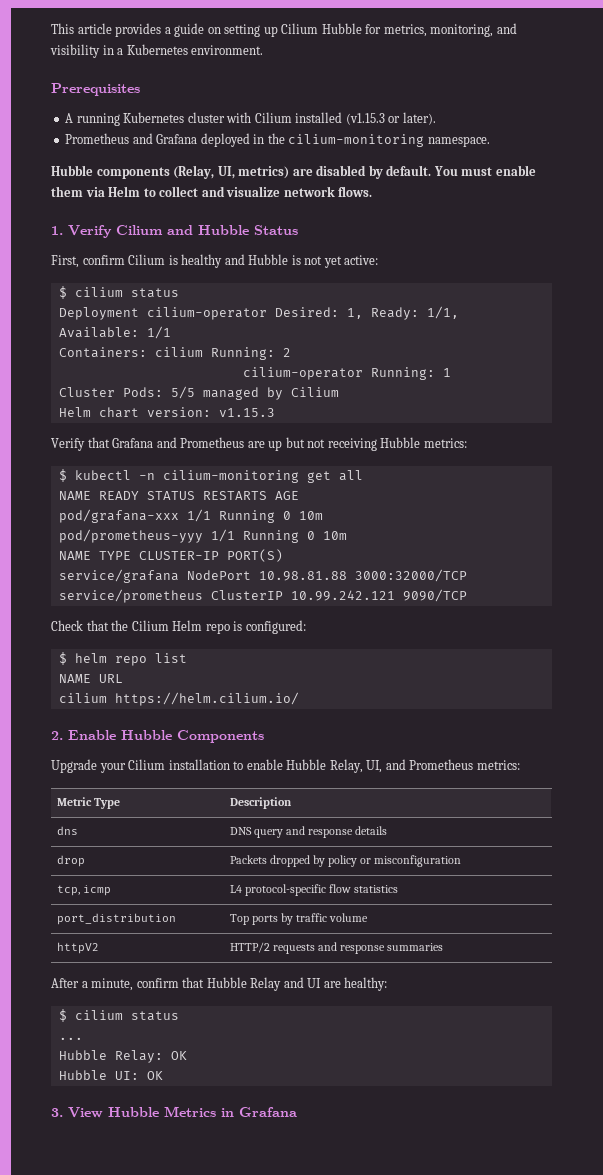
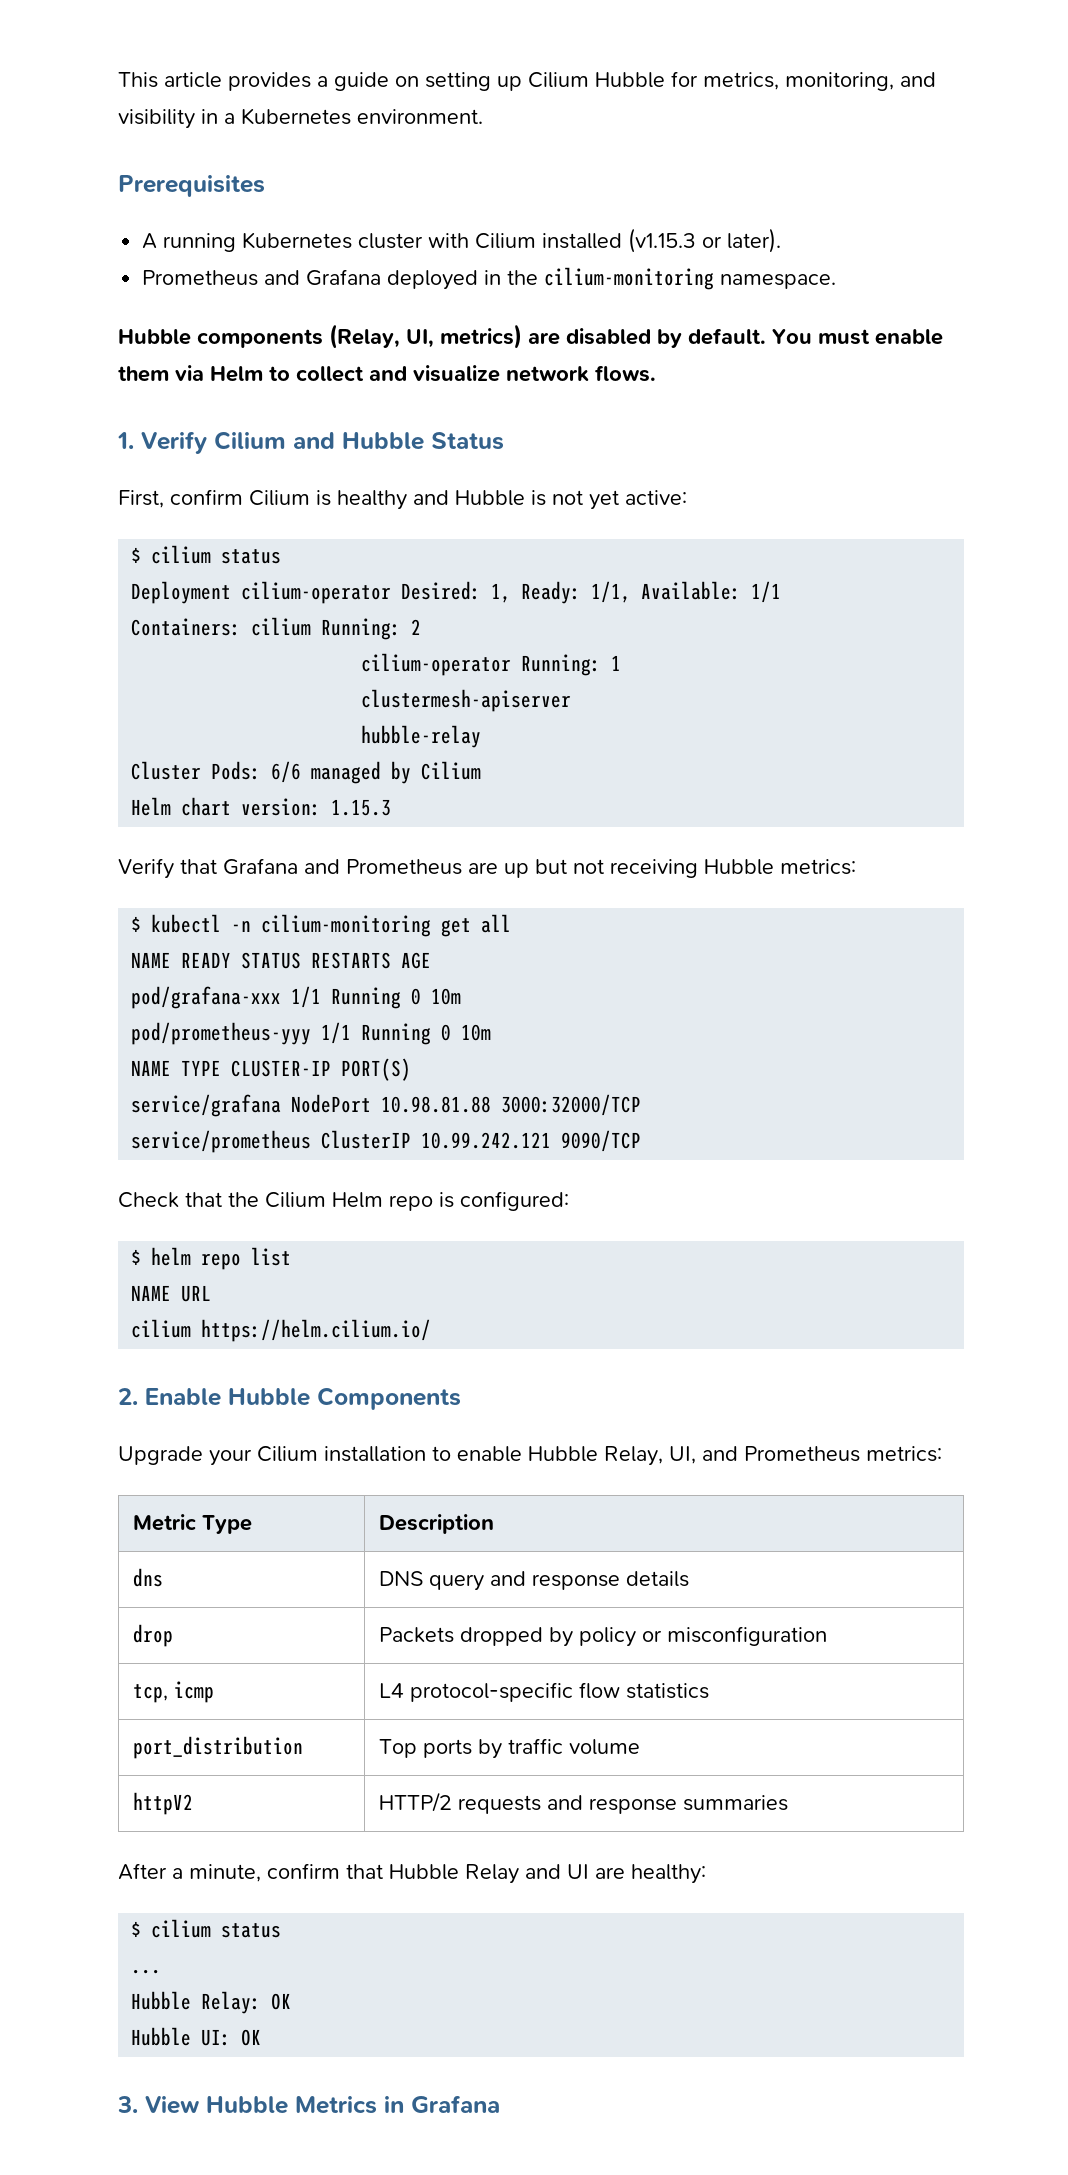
+ clustermesh-apiserver
+ hubble-relay
- Cluster Pods: 5/5 managed by Cilium
+ Cluster Pods: 6/6 managed by Cilium
- Helm chart version: v1.15.3
+ Helm chart version: 1.15.3

